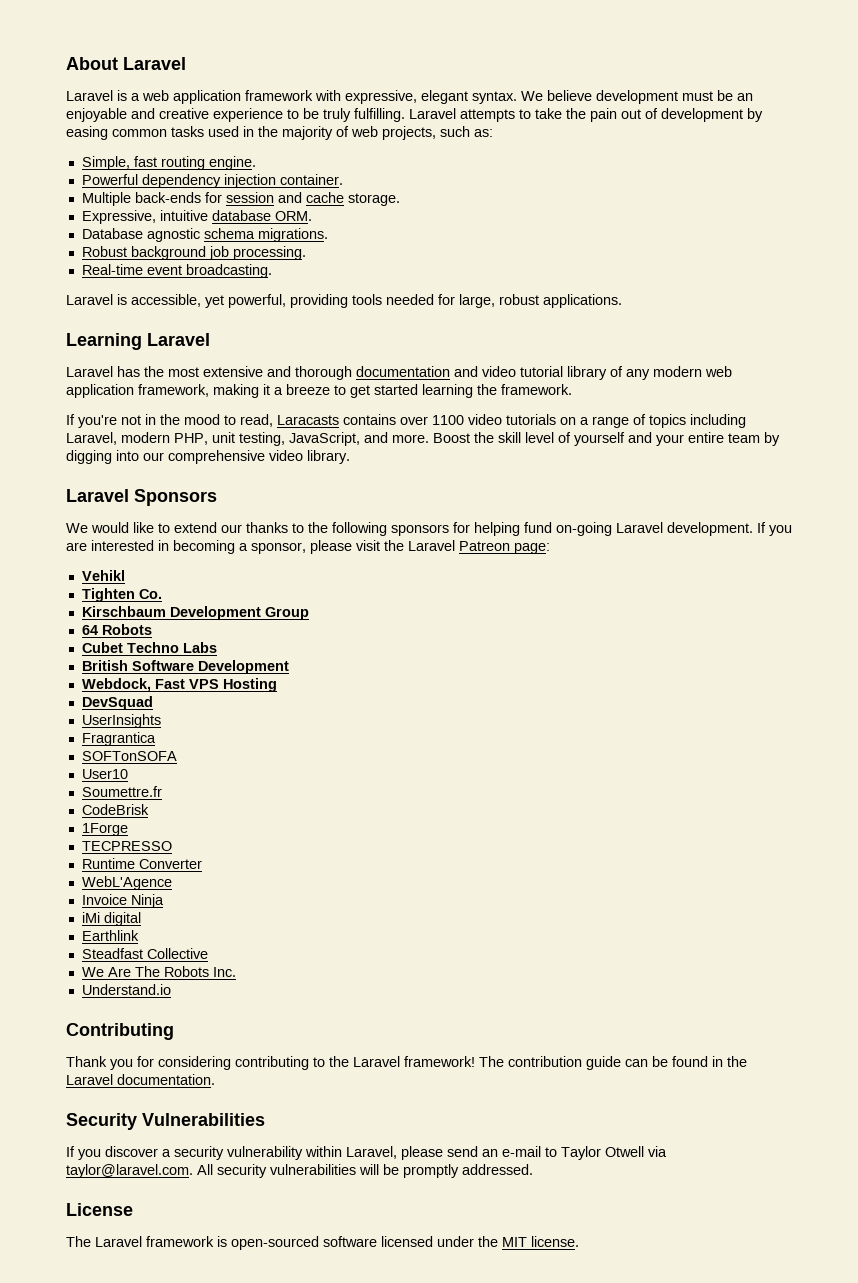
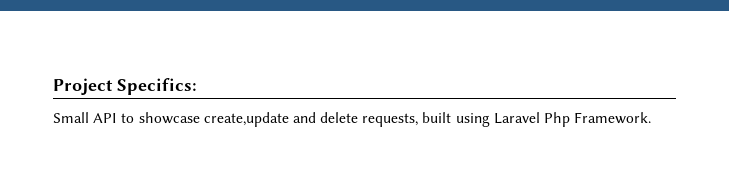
- About Laravel
- Laravel is a web application framework with expressive, elegant syntax. We believe development must be an enjoyable and creative experience to be truly fulfilling. Laravel attempts to take the pain out of development by easing common tasks used in the majority of web projects, such as:
- Simple, fast routing engine.
- Powerful dependency injection container.
- Multiple back-ends for session and cache storage.
- Expressive, intuitive database ORM.
- Database agnostic schema migrations.
- Robust background job processing.
- Real-time event broadcasting.
- Laravel is accessible, yet powerful, providing tools needed for large, robust applications.
- Learning Laravel
- Laravel has the most extensive and thorough documentation and video tutorial library of any modern web application framework, making it a breeze to get started learning the framework.
- If you're not in the mood to read, Laracasts contains over 1100 video tutorials on a range of topics including Laravel, modern PHP, unit testing, JavaScript, and more. Boost the skill level of yourself and your entire team by digging into our comprehensive video library.
- Laravel Sponsors
- We would like to extend our thanks to the following sponsors for helping fund on-going Laravel development. If you are interested in becoming a sponsor, please visit the Laravel Patreon page:
- Vehikl
- Tighten Co.
- Kirschbaum Development Group
- 64 Robots
- Cubet Techno Labs
- British Software Development
- Webdock, Fast VPS Hosting
- DevSquad
- UserInsights
- Fragrantica
- SOFTonSOFA
- User10
- Soumettre.fr
- CodeBrisk
- 1Forge
- TECPRESSO
- Runtime Converter
- WebL'Agence
- Invoice Ninja
- iMi digital
- Earthlink
- Steadfast Collective
- We Are The Robots Inc.
- Understand.io
- Contributing
- Thank you for considering contributing to the Laravel framework! The contribution guide can be found in the Laravel documentation.
- Security Vulnerabilities
- If you discover a security vulnerability within Laravel, please send an e-mail to Taylor Otwell via taylor@laravel.com. All security vulnerabilities will be promptly addressed.
- License
- The Laravel framework is open-sourced software licensed under the MIT license.
+ Project Specifics:
+ Small API to showcase create,update and delete requests, built using Laravel Php Framework.

